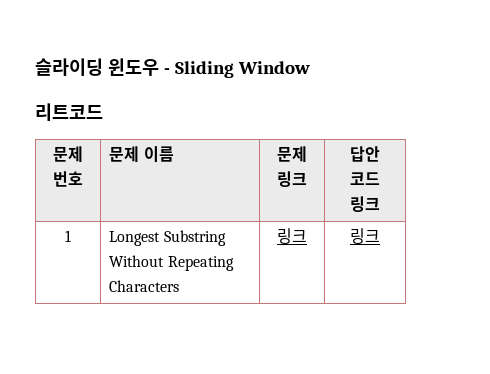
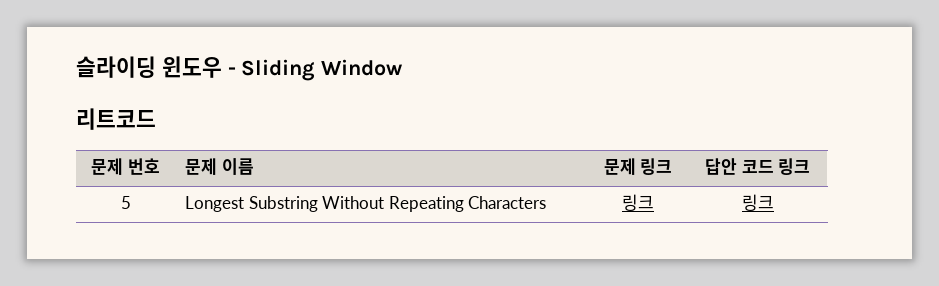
- 1 | Longest Substring Without Repeating Characters | 링크 | 링크
+ 5 | Longest Substring Without Repeating Characters | 링크 | 링크

